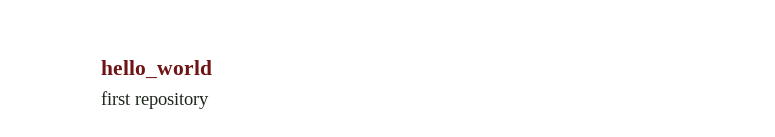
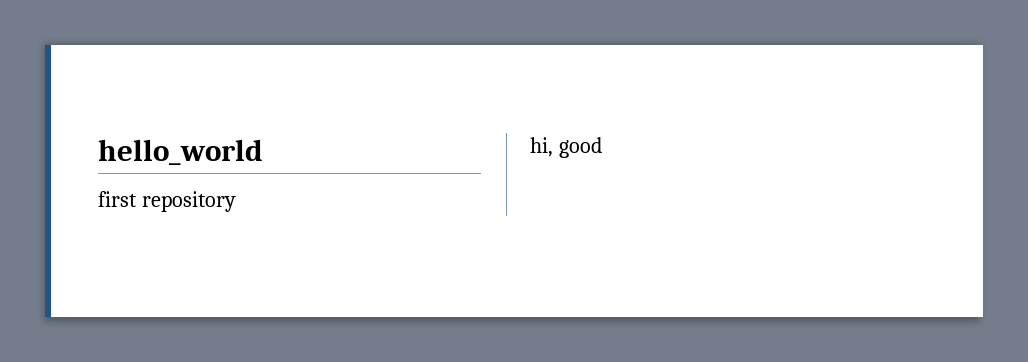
+ hi, good

